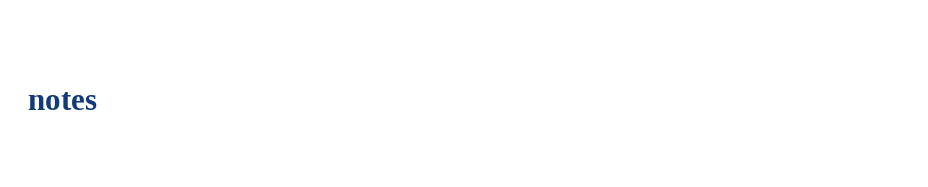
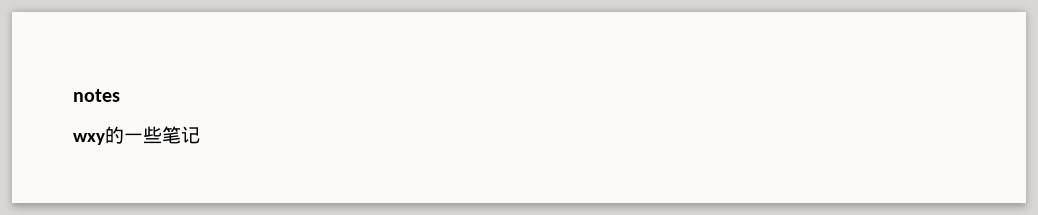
+ wxy的一些笔记

